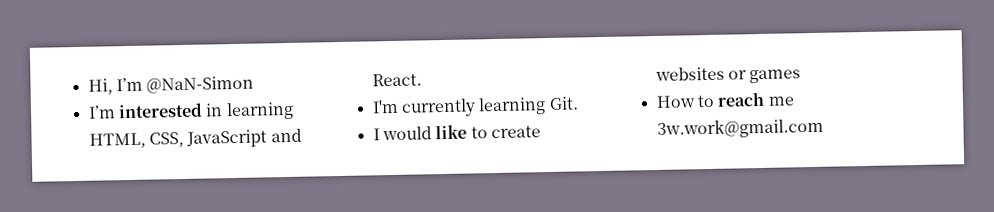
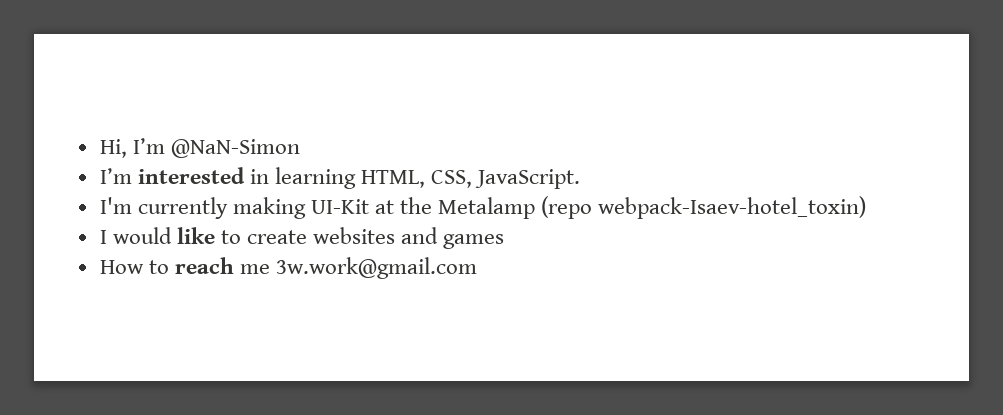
- I’m interested in learning HTML, CSS, JavaScript and React.
+ I’m interested in learning HTML, CSS, JavaScript.
- I'm currently learning Git.
+ I'm currently making UI-Kit at the Metalamp (repo webpack-Isaev-hotel_toxin)
- I would like to create websites or games
+ I would like to create websites and games

